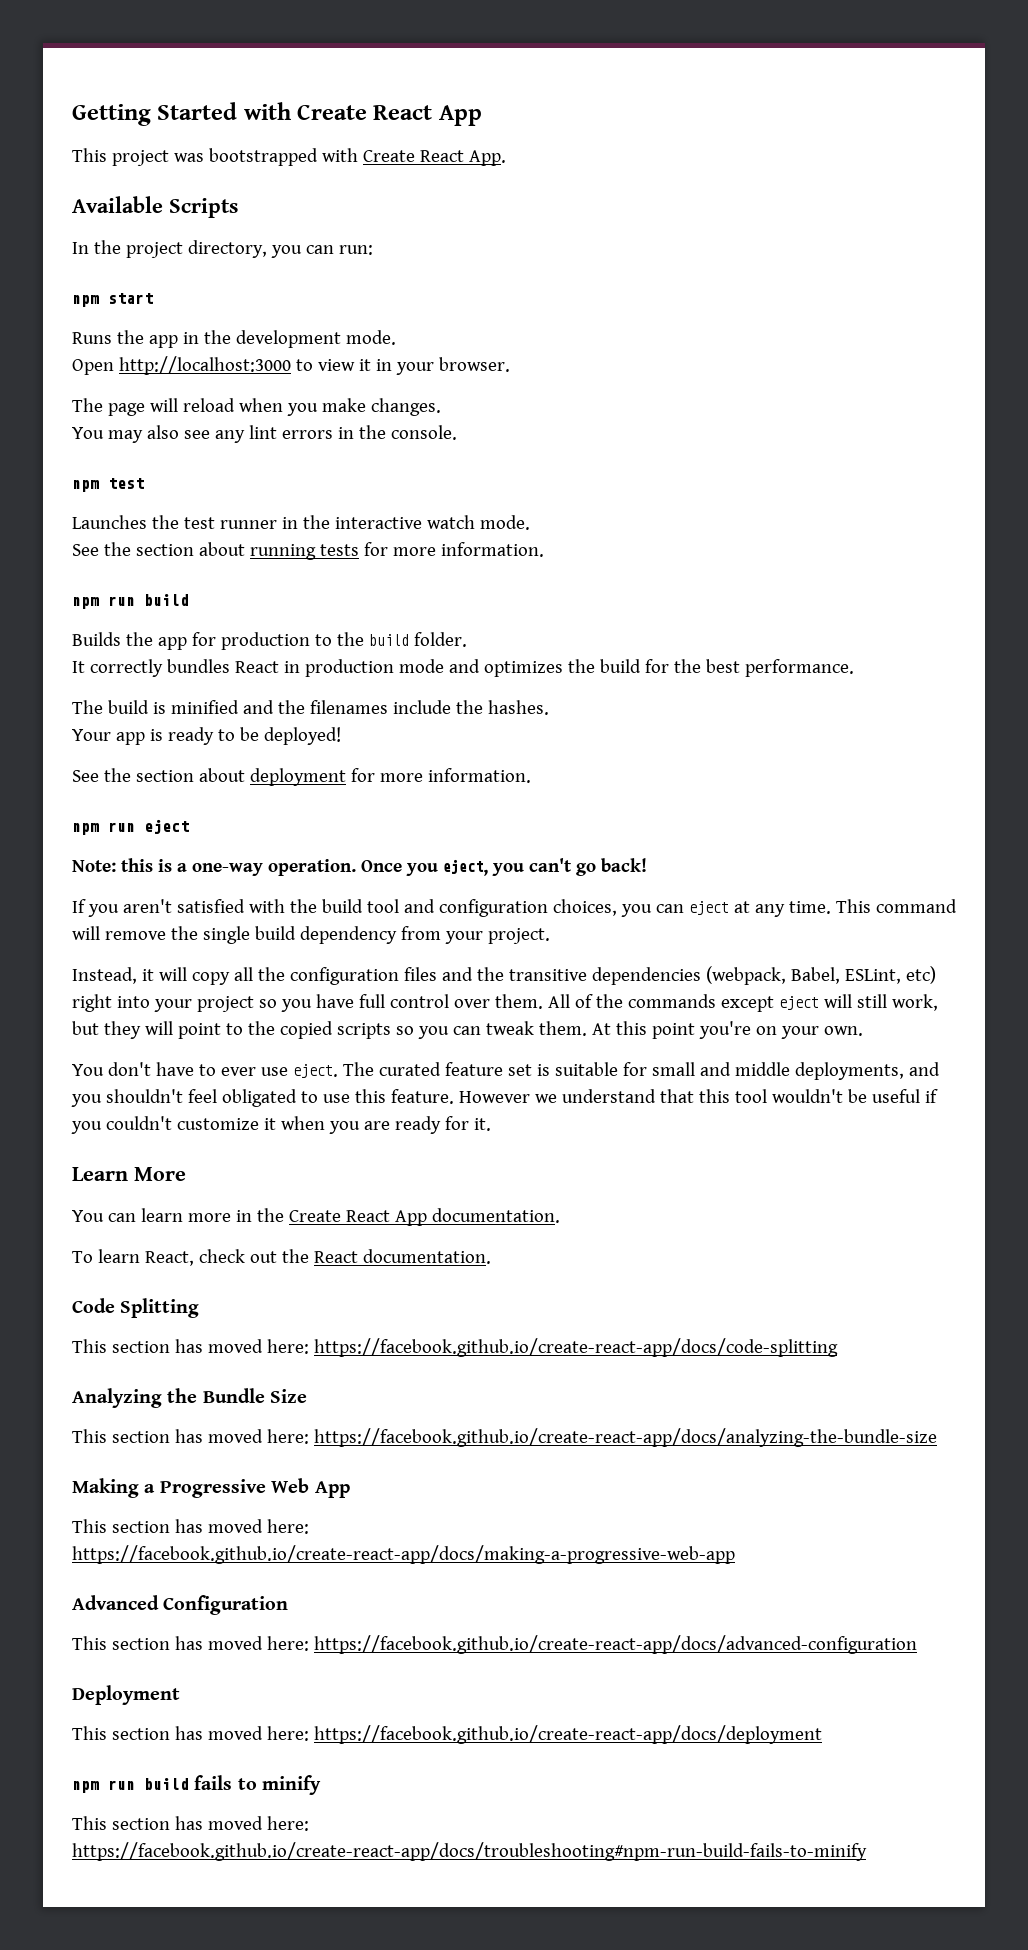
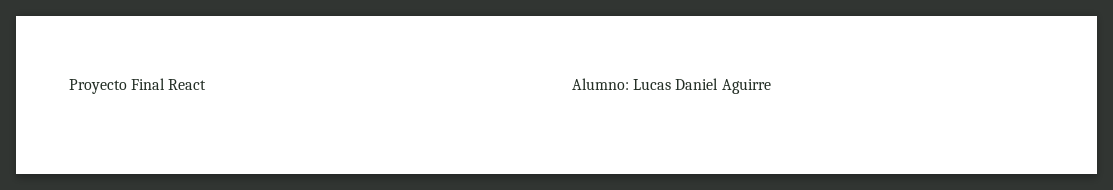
- Getting Started with Create React App
- This project was bootstrapped with Create React App.
- Available Scripts
- In the project directory, you can run:
- npm start
- Runs the app in the development mode.
- Open http://localhost:3000 to view it in your browser.
- The page will reload when you make changes.
- You may also see any lint errors in the console.
- npm test
- Launches the test runner in the interactive watch mode.
- See the section about running tests for more information.
- npm run build
- Builds the app for production to the build folder.
- It correctly bundles React in production mode and optimizes the build for the best performance.
- The build is minified and the filenames include the hashes.
- Your app is ready to be deployed!
- See the section about deployment for more information.
- npm run eject
- Note: this is a one-way operation. Once you eject, you can't go back!
- If you aren't satisfied with the build tool and configuration choices, you can eject at any time. This command will remove the single build dependency from your project.
- Instead, it will copy all the configuration files and the transitive dependencies (webpack, Babel, ESLint, etc) right into your project so you have full control over them. All of the commands except eject will still work, but they will point to the copied scripts so you can tweak them. At this point you're on your own.
- You don't have to ever use eject. The curated feature set is suitable for small and middle deployments, and you shouldn't feel obligated to use this feature. However we understand that this tool wouldn't be useful if you couldn't customize it when you are ready for it.
- Learn More
- You can learn more in the Create React App documentation.
- To learn React, check out the React documentation.
- Code Splitting
- This section has moved here: https://facebook.github.io/create-react-app/docs/code-splitting
- Analyzing the Bundle Size
- This section has moved here: https://facebook.github.io/create-react-app/docs/analyzing-the-bundle-size
- Making a Progressive Web App
- This section has moved here: https://facebook.github.io/create-react-app/docs/making-a-progressive-web-app
- Advanced Configuration
- This section has moved here: https://facebook.github.io/create-react-app/docs/advanced-configuration
- Deployment
- This section has moved here: https://facebook.github.io/create-react-app/docs/deployment
- npm run build fails to minify
- This section has moved here: https://facebook.github.io/create-react-app/docs/troubleshooting#npm-run-build-fails-to-minify
+ Proyecto Final React
+ Alumno: Lucas Daniel Aguirre

